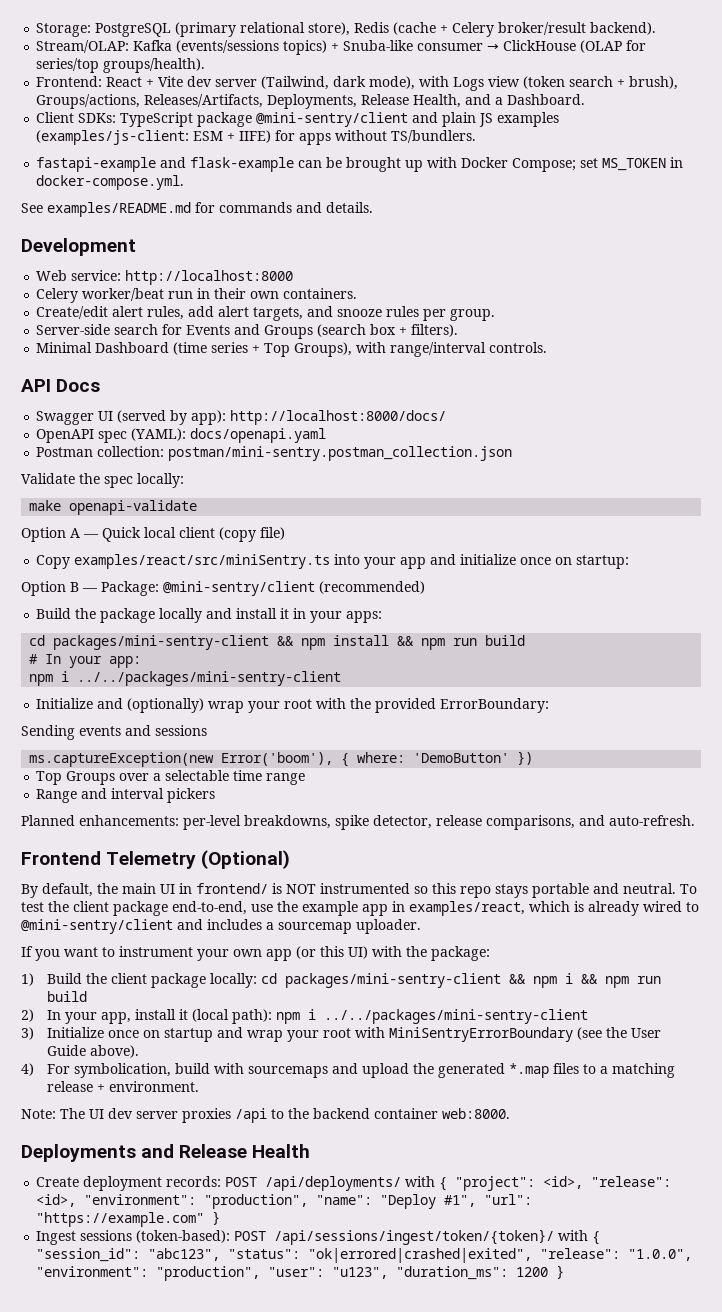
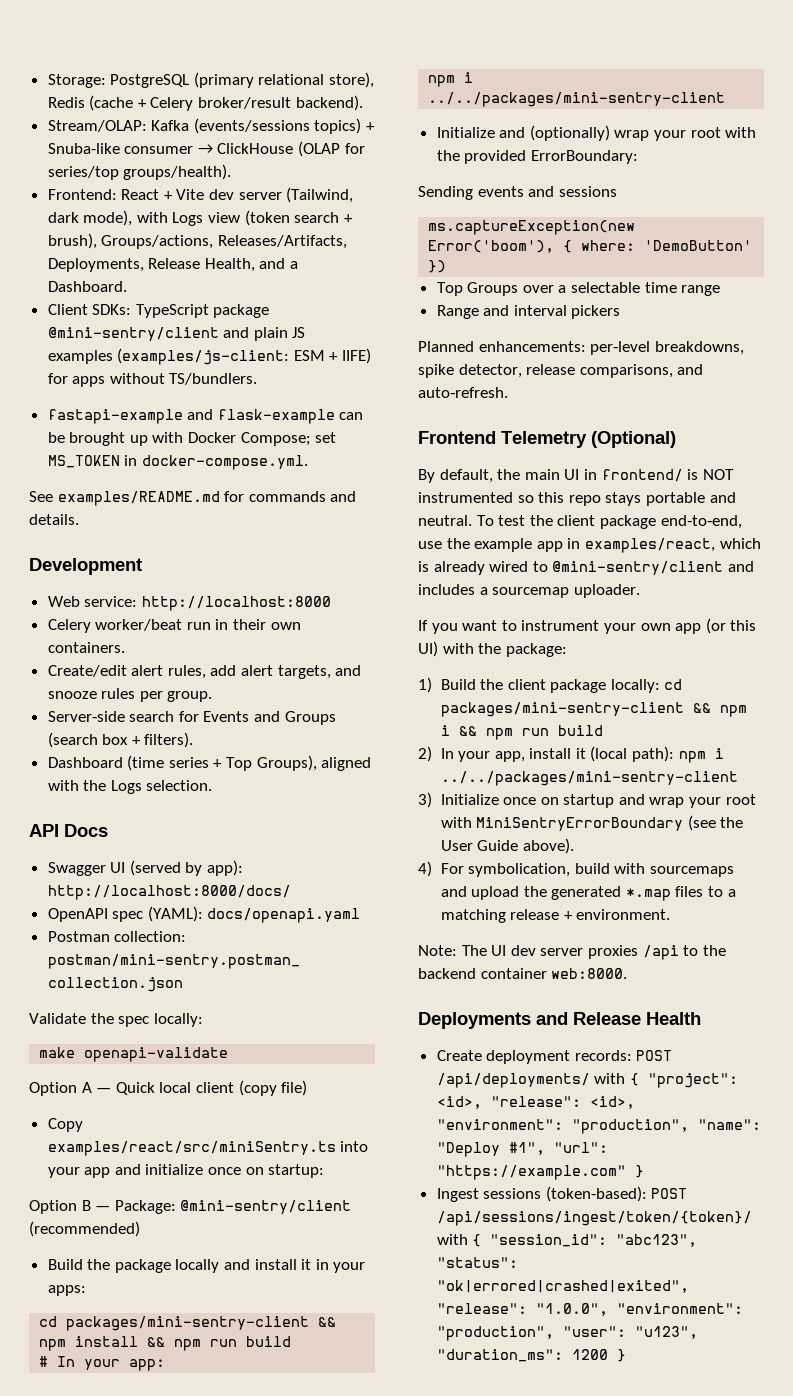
- Minimal Dashboard (time series + Top Groups), with range/interval controls.
+ Dashboard (time series + Top Groups), aligned with the Logs selection.

